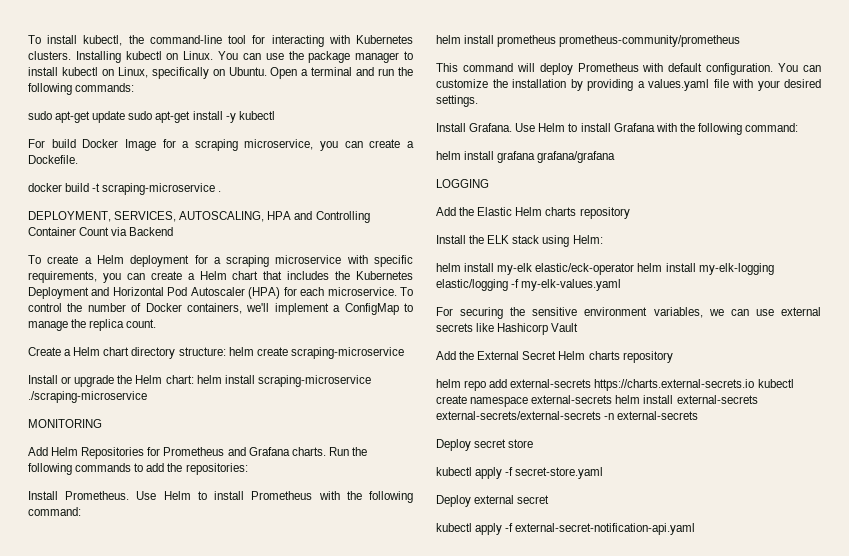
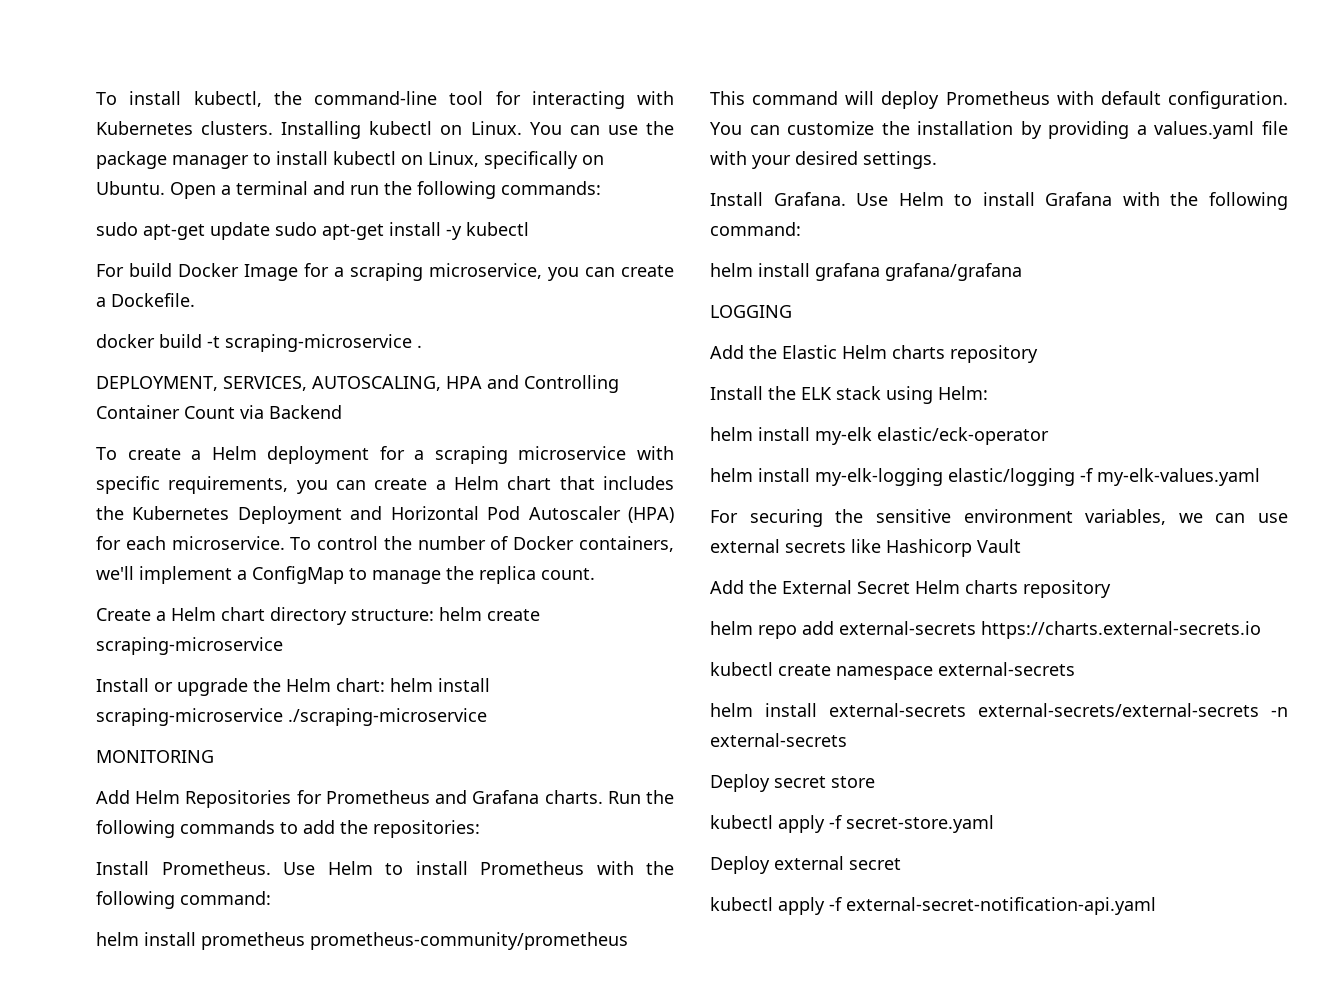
- helm install my-elk elastic/eck-operator helm install my-elk-logging elastic/logging -f my-elk-values.yaml
+ helm install my-elk elastic/eck-operator
+ helm install my-elk-logging elastic/logging -f my-elk-values.yaml
- helm repo add external-secrets https://charts.external-secrets.io kubectl create namespace external-secrets helm install external-secrets external-secrets/external-secrets -n external-secrets
+ helm repo add external-secrets https://charts.external-secrets.io
+ kubectl create namespace external-secrets
+ helm install external-secrets external-secrets/external-secrets -n external-secrets

